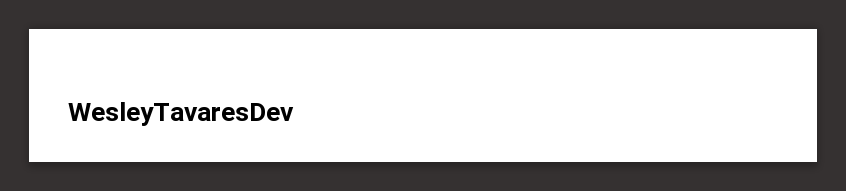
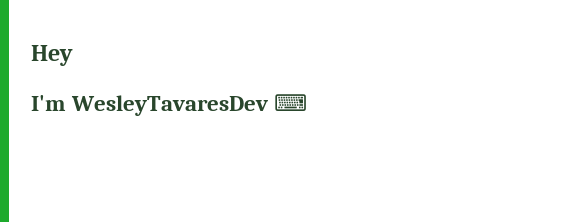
- WesleyTavaresDev
+ Hey
+ I'm WesleyTavaresDev ⌨

